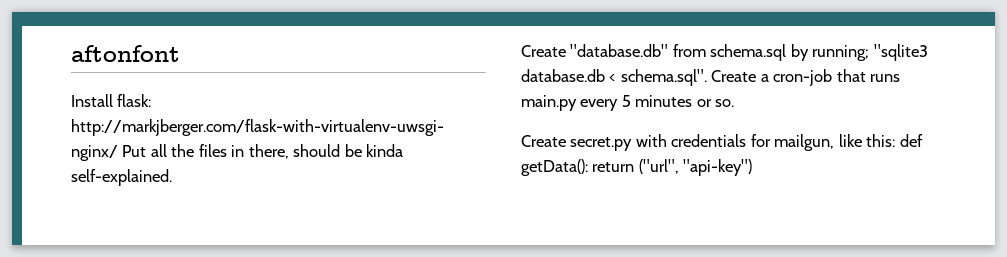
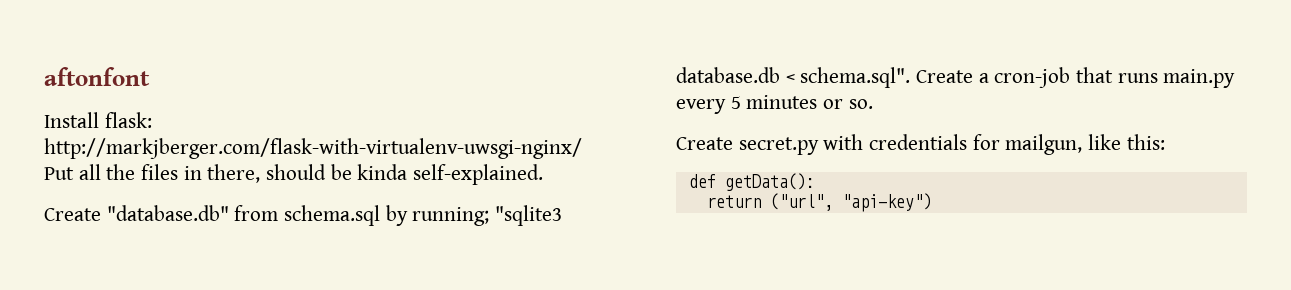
- Create secret.py with credentials for mailgun, like this: def getData(): return ("url", "api-key")
+ Create secret.py with credentials for mailgun, like this:
+ def getData():
+ return ("url", "api-key")

